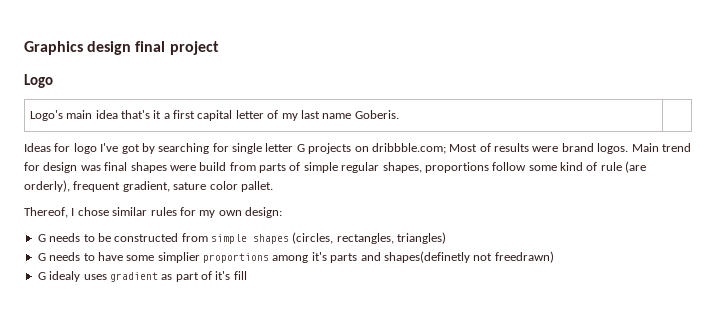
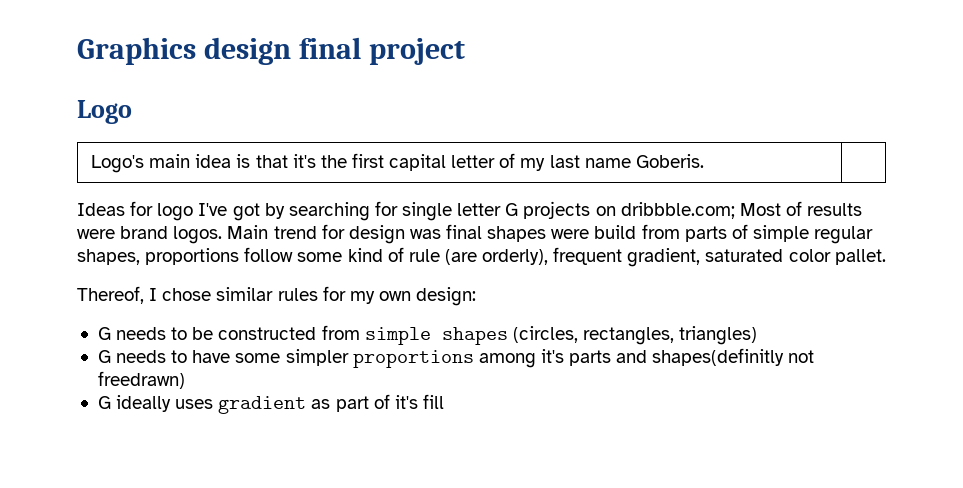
- Logo's main idea that's it a first capital letter of my last name Goberis. |
+ Logo's main idea is that it's the first capital letter of my last name Goberis. |
- Main trend for design was final shapes were build from parts of simple regular shapes, proportions follow some kind of rule (are orderly), frequent gradient, sature color pallet.
+ Main trend for design was final shapes were build from parts of simple regular shapes, proportions follow some kind of rule (are orderly), frequent gradient, saturated color pallet.
- G needs to have some simplier proportions among it's parts and shapes(definetly not freedrawn)
+ G needs to have some simpler proportions among it's parts and shapes(definitly not freedrawn)
- G idealy uses gradient as part of it's fill
+ G ideally uses gradient as part of it's fill

